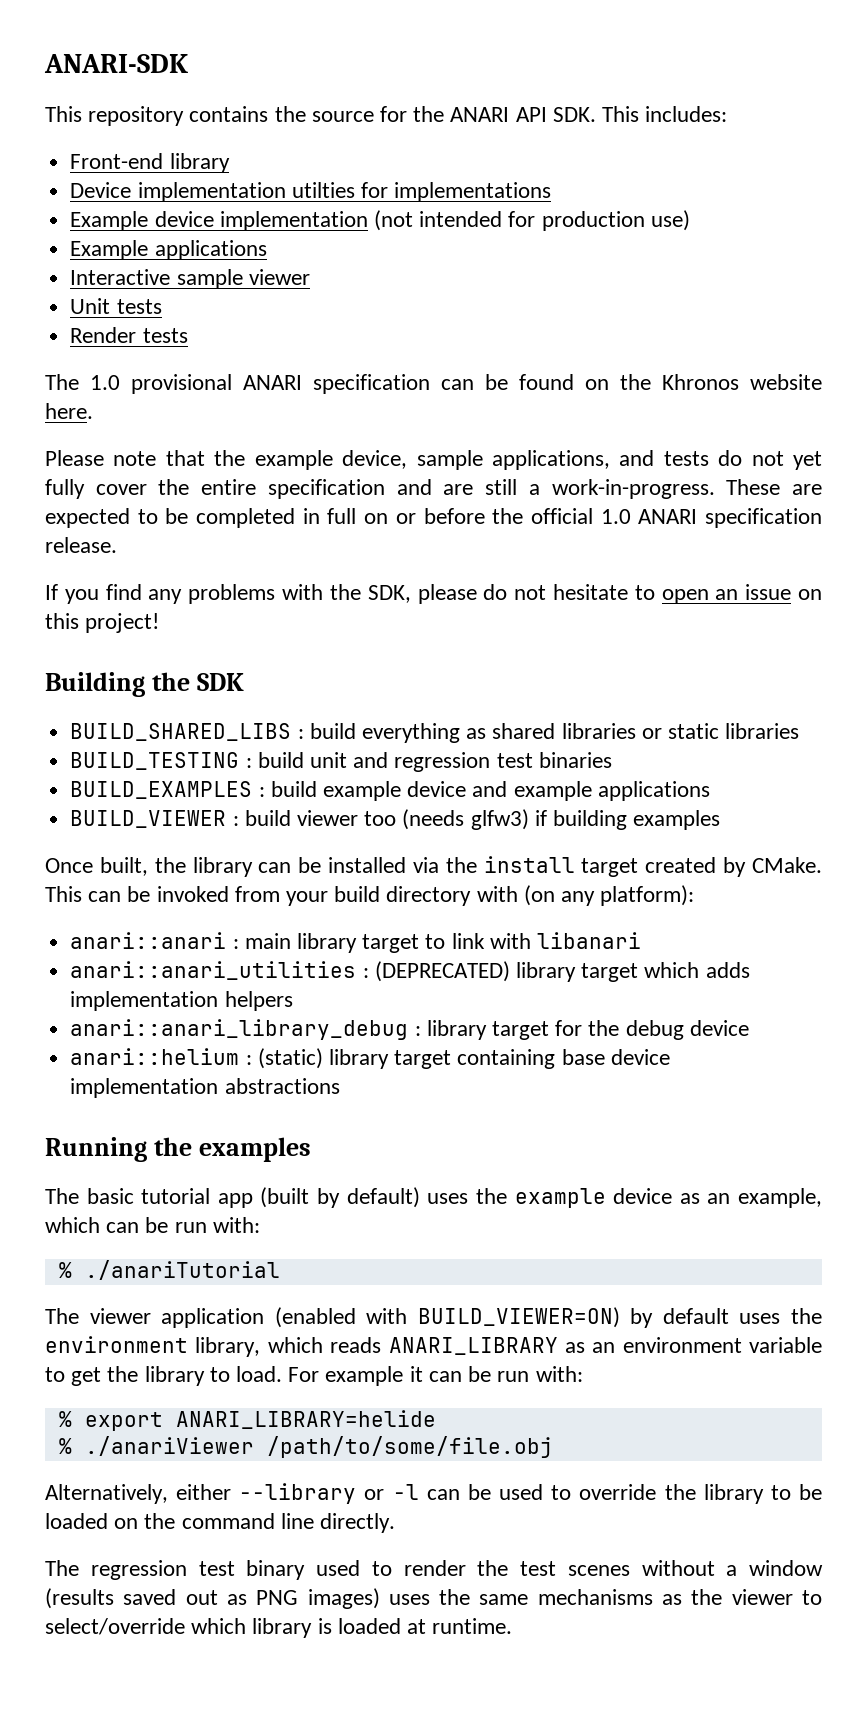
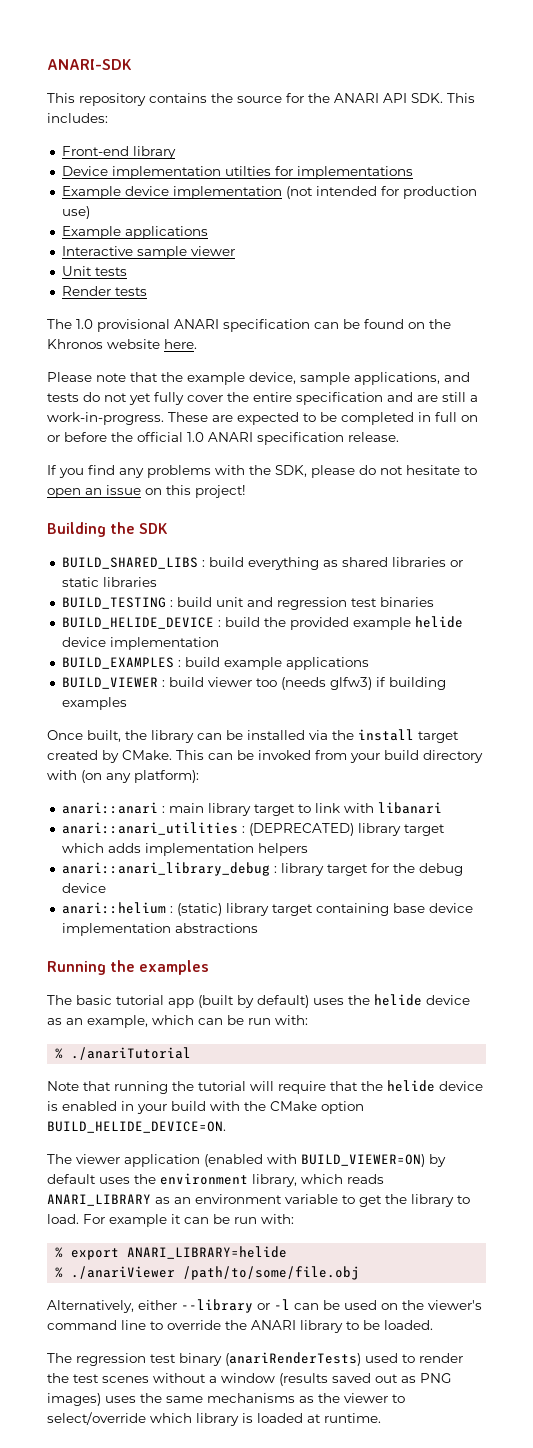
+ BUILD_HELIDE_DEVICE : build the provided example helide device implementation
- BUILD_EXAMPLES : build example device and example applications
+ BUILD_EXAMPLES : build example applications
- The basic tutorial app (built by default) uses the example device as an example, which can be run with:
+ The basic tutorial app (built by default) uses the helide device as an example, which can be run with:
+ Note that running the tutorial will require that the helide device is enabled in your build with the CMake option BUILD_HELIDE_DEVICE=ON.
- Alternatively, either --library or -l can be used to override the library to be loaded on the command line directly.
+ Alternatively, either --library or -l can be used on the viewer's command line to override the ANARI library to be loaded.
- The regression test binary used to render the test scenes without a window (results saved out as PNG images) uses the same mechanisms as the viewer to select/override which library is loaded at runtime.
+ The regression test binary (anariRenderTests) used to render the test scenes without a window (results saved out as PNG images) uses the same mechanisms as the viewer to select/override which library is loaded at runtime.

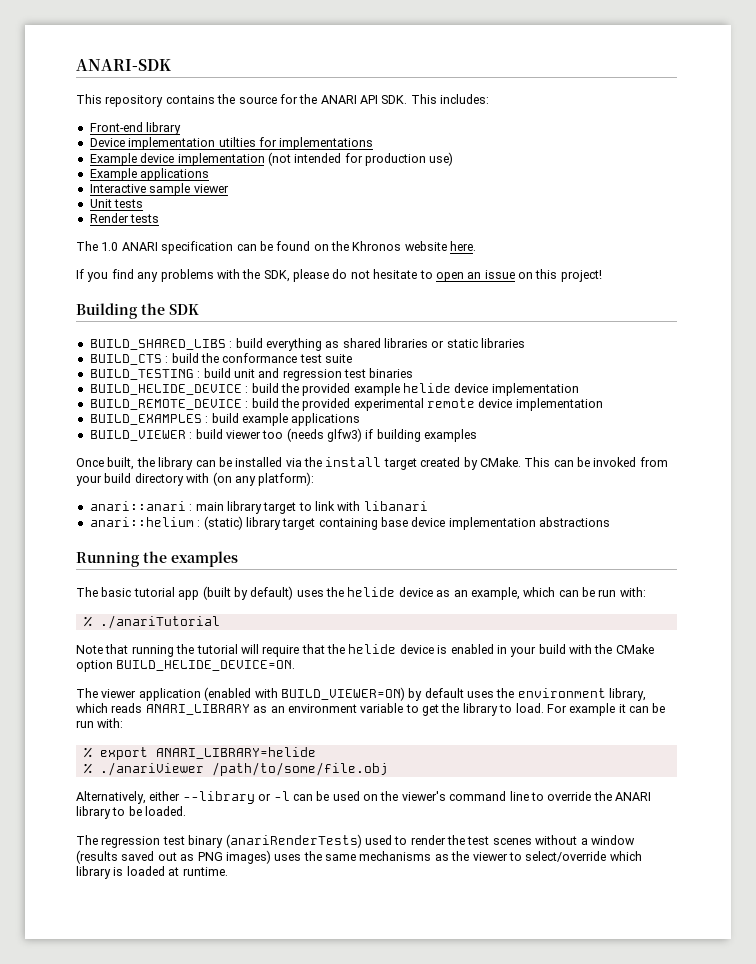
- The 1.0 provisional ANARI specification can be found on the Khronos website here.
+ The 1.0 ANARI specification can be found on the Khronos website here.
- Please note that the example device, sample applications, and tests do not yet fully cover the entire specification and are still a work-in-progress. These are expected to be completed in full on or before the official 1.0 ANARI specification release.
+ BUILD_CTS : build the conformance test suite
+ BUILD_REMOTE_DEVICE : build the provided experimental remote device implementation
- anari::anari_utilities : (DEPRECATED) library target which adds implementation helpers
- anari::anari_library_debug : library target for the debug device

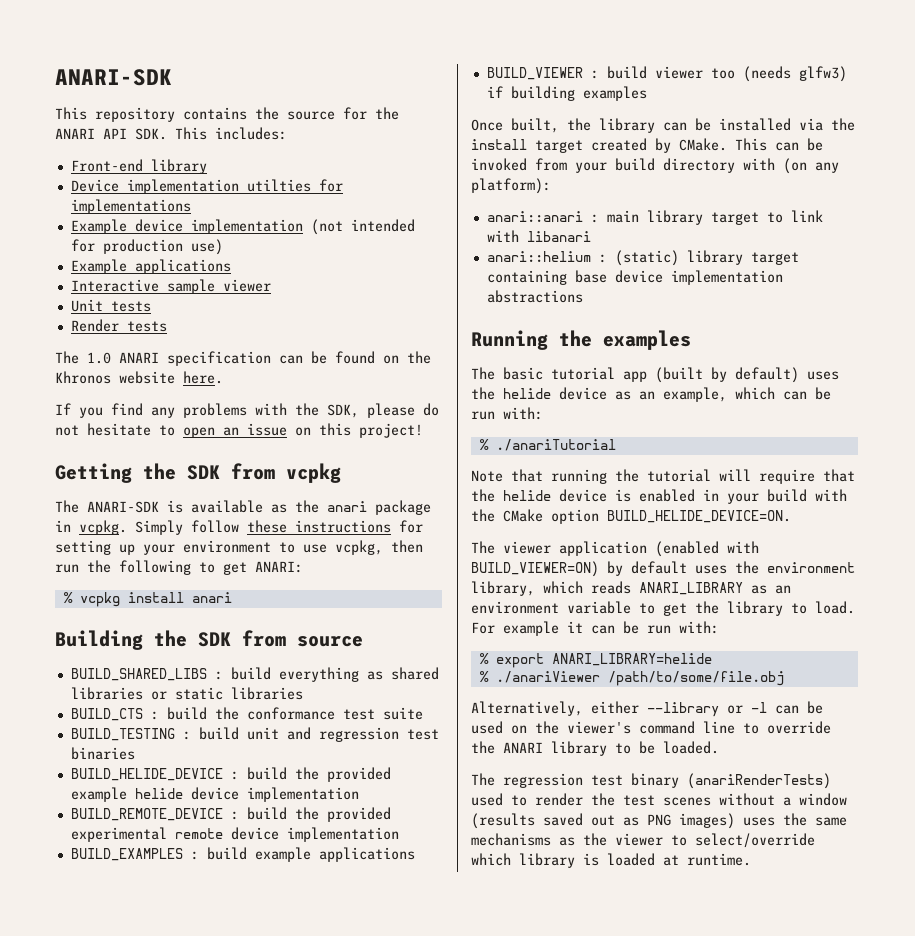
+ Getting the SDK from vcpkg
+ The ANARI-SDK is available as the anari package in vcpkg. Simply follow these instructions for setting up your environment to use vcpkg, then run the following to get ANARI:
+ % vcpkg install anari
- Building the SDK
+ Building the SDK from source

